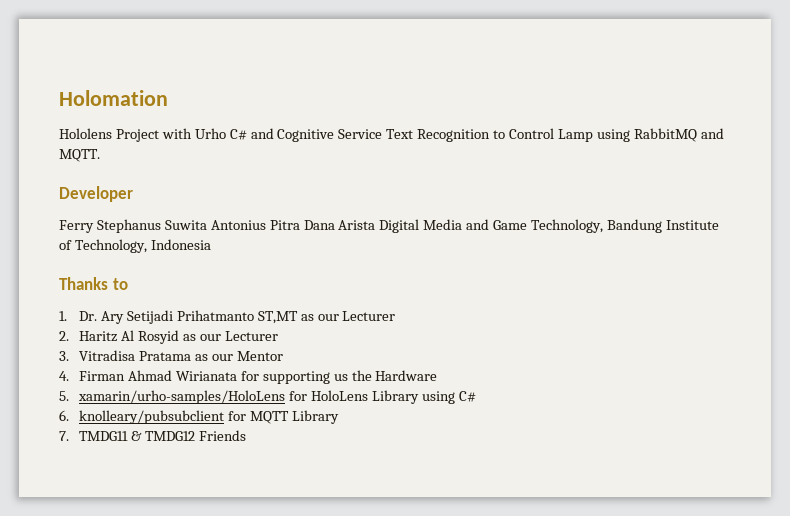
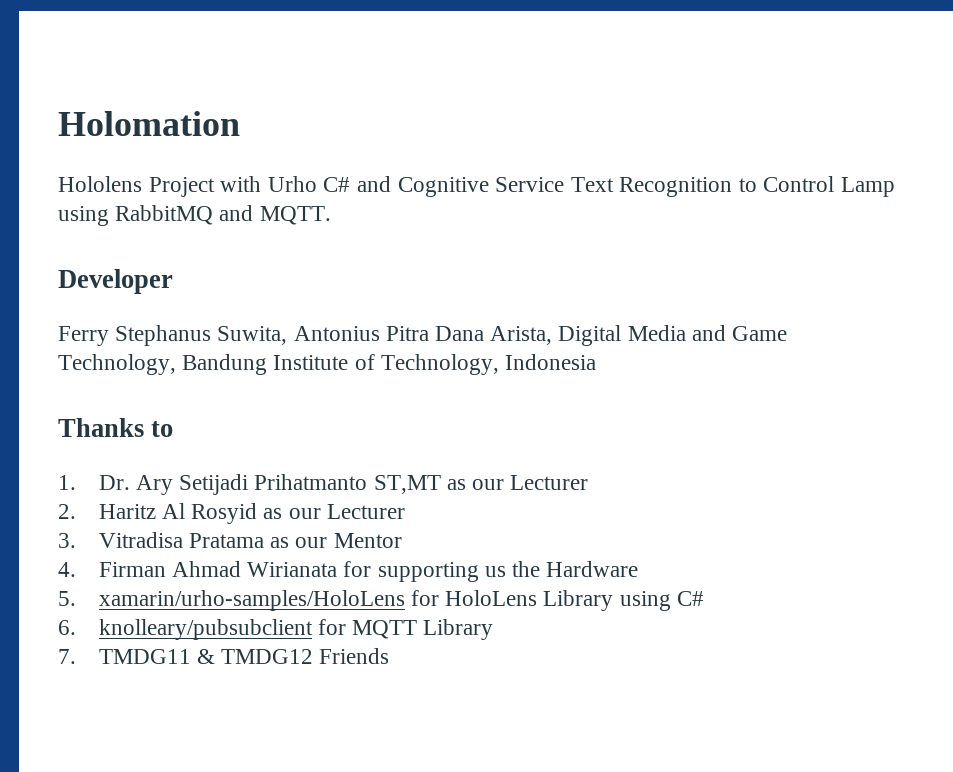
- Ferry Stephanus Suwita Antonius Pitra Dana Arista Digital Media and Game Technology, Bandung Institute of Technology, Indonesia
+ Ferry Stephanus Suwita, Antonius Pitra Dana Arista, Digital Media and Game Technology, Bandung Institute of Technology, Indonesia

